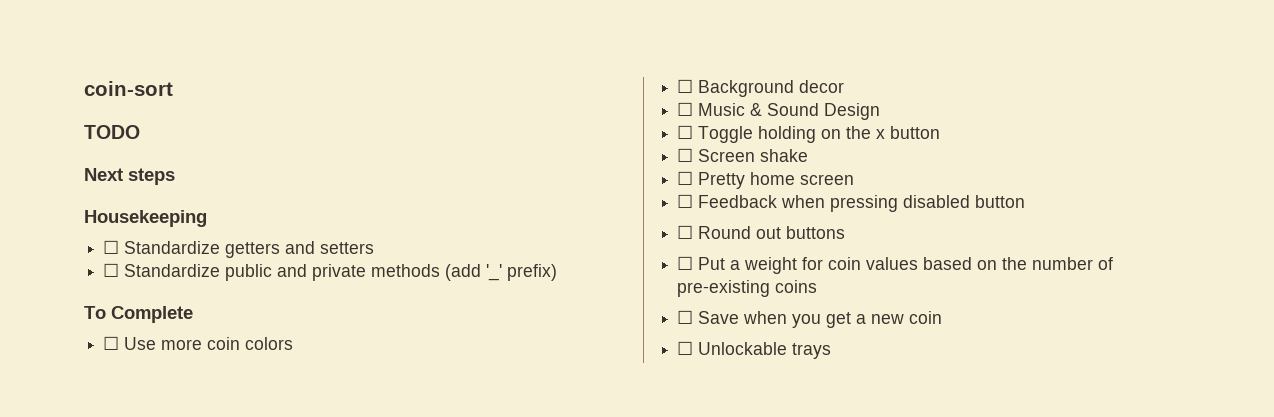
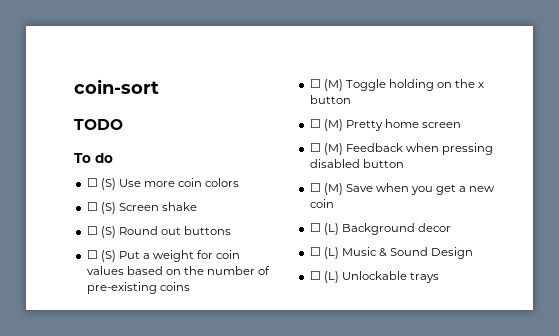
- Next steps
- Housekeeping
- ☐ Standardize getters and setters
- ☐ Standardize public and private methods (add '_' prefix)
- To Complete
- ☐ Use more coin colors
+ To do
+ ☐ (S) Use more coin colors
- ☐ Background decor
- ☐ Music & Sound Design
- ☐ Toggle holding on the x button
- ☐ Screen shake
- ☐ Pretty home screen
- ☐ Feedback when pressing disabled button
- ☐ Round out buttons
+ ☐ (S) Screen shake
+ ☐ (S) Round out buttons
- ☐ Put a weight for coin values based on the number of pre-existing coins
+ ☐ (S) Put a weight for coin values based on the number of pre-existing coins
- ☐ Save when you get a new coin
+ ☐ (M) Toggle holding on the x button
+ ☐ (M) Pretty home screen
+ ☐ (M) Feedback when pressing disabled button
+ ☐ (M) Save when you get a new coin
- ☐ Unlockable trays
+ ☐ (L) Background decor
+ ☐ (L) Music & Sound Design
+ ☐ (L) Unlockable trays

